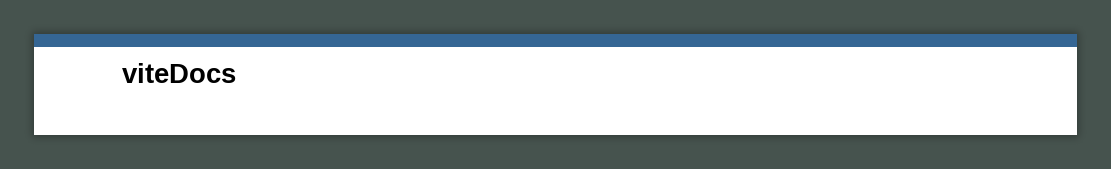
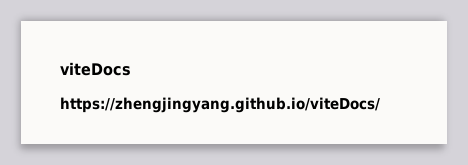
+ https://zhengjingyang.github.io/viteDocs/

